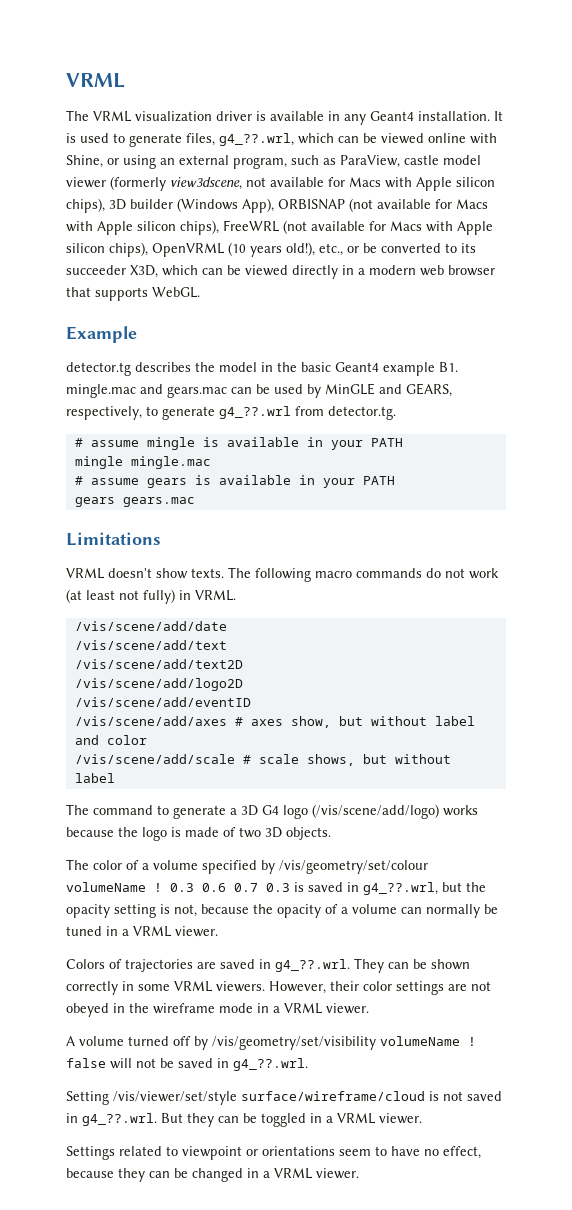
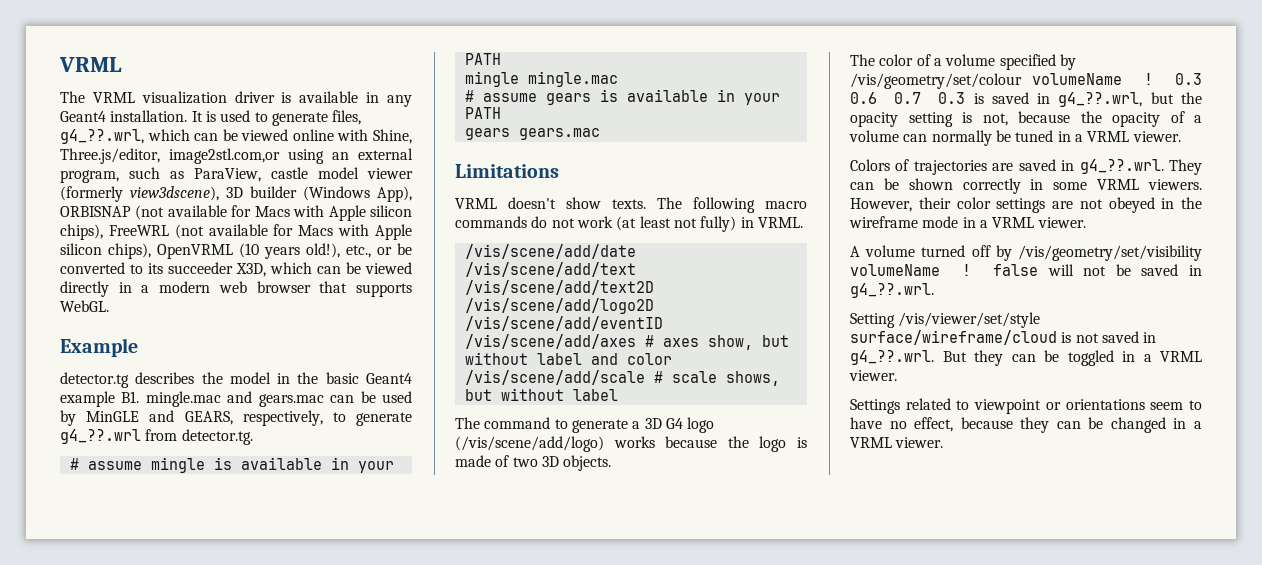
- It is used to generate files, g4_??.wrl, which can be viewed online with Shine, or using an external program, such as ParaView, castle model viewer (formerly view3dscene, not available for Macs with Apple silicon chips), 3D builder (Windows App), ORBISNAP (not available for Macs with Apple silicon chips), FreeWRL (not available for Macs with Apple silicon chips), OpenVRML (10 years old!), etc., or be converted to its succeeder X3D, which can be viewed directly in a modern web browser that supports WebGL.
+ It is used to generate files, g4_??.wrl, which can be viewed online with Shine, Three.js/editor, image2stl.com,or using an external program, such as ParaView, castle model viewer (formerly view3dscene), 3D builder (Windows App), ORBISNAP (not available for Macs with Apple silicon chips), FreeWRL (not available for Macs with Apple silicon chips), OpenVRML (10 years old!), etc., or be converted to its succeeder X3D, which can be viewed directly in a modern web browser that supports WebGL.

